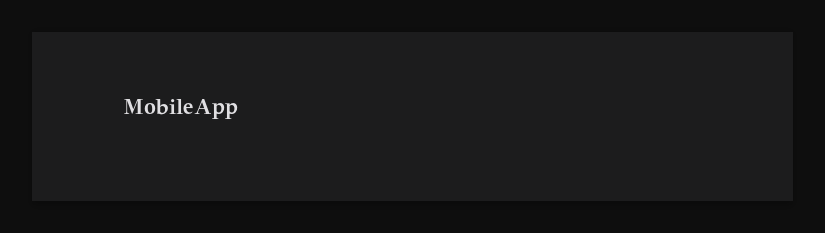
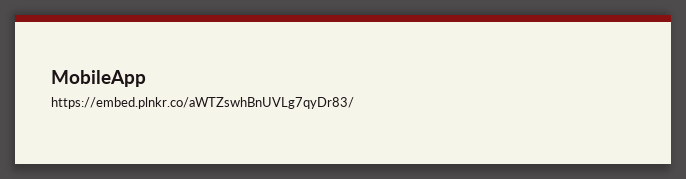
+ https://embed.plnkr.co/aWTZswhBnUVLg7qyDr83/

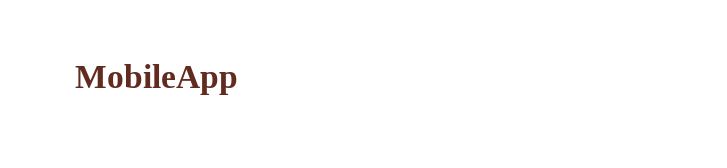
- https://embed.plnkr.co/aWTZswhBnUVLg7qyDr83/

